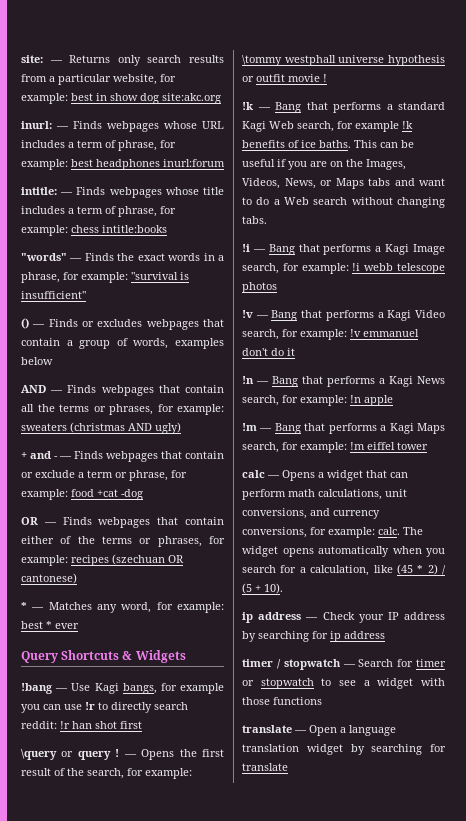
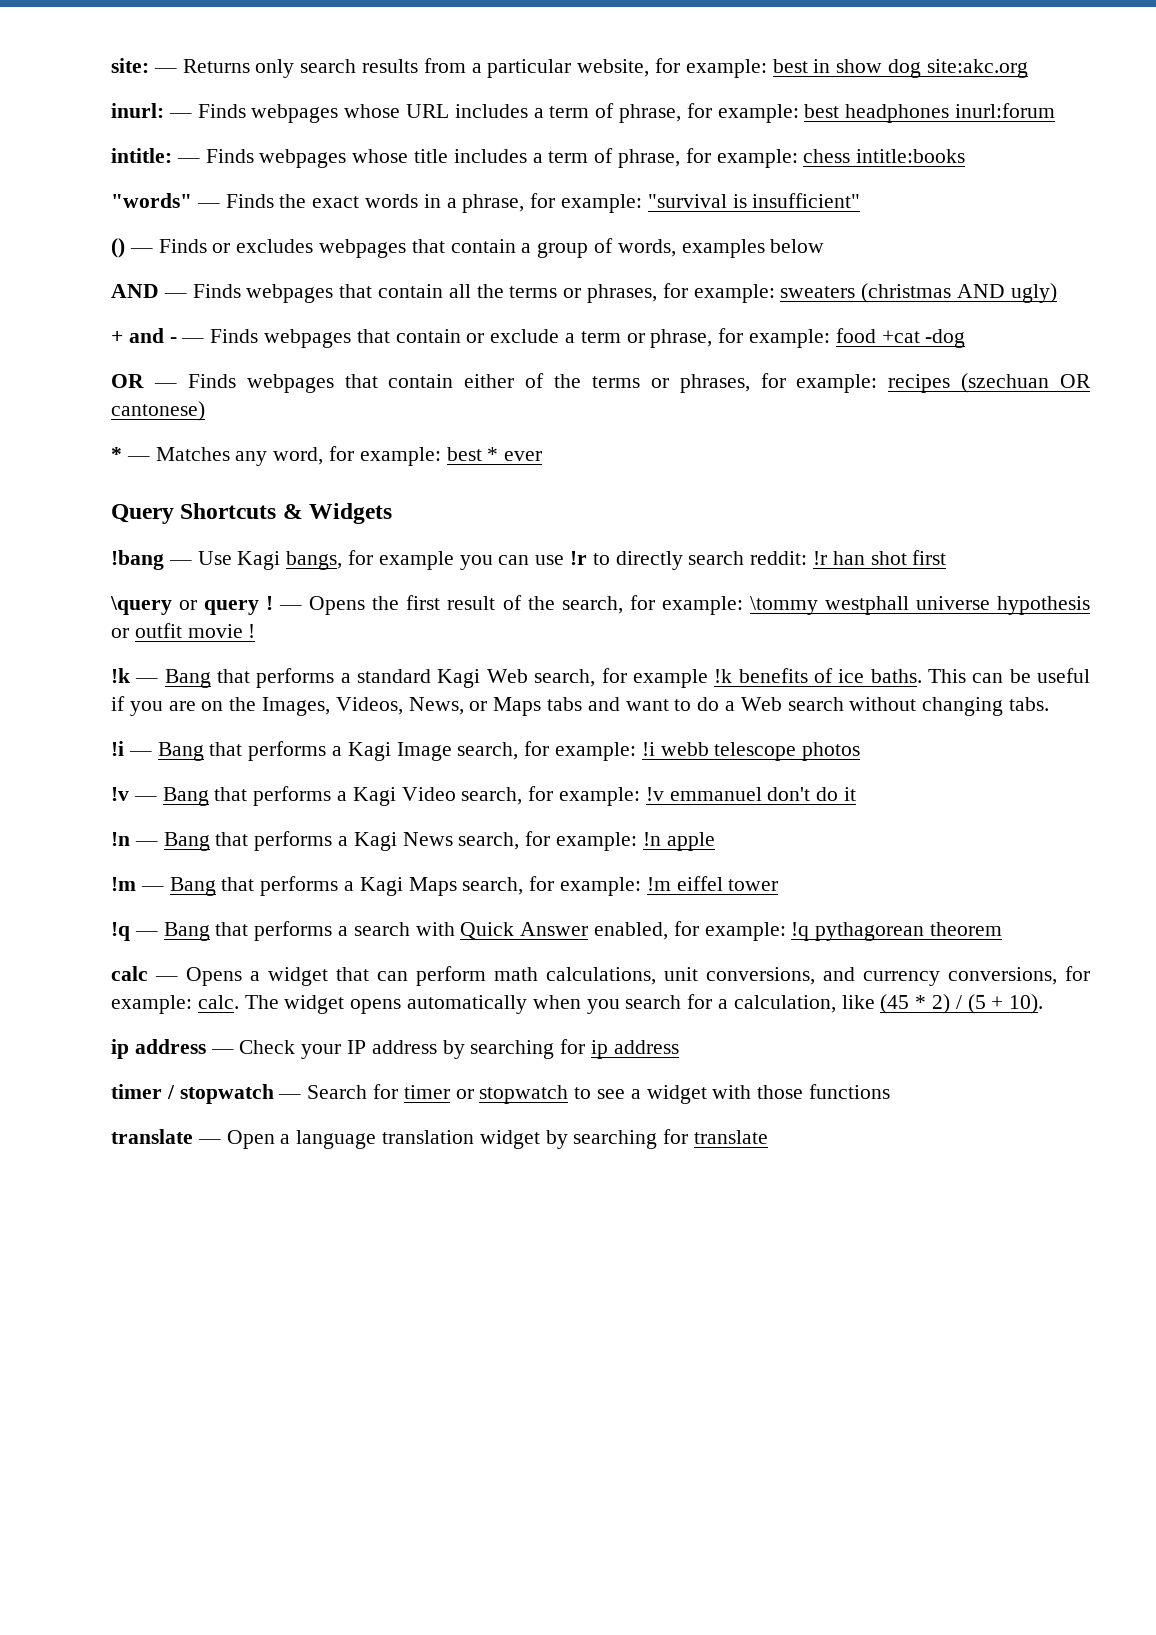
+ !q — Bang that performs a search with Quick Answer enabled, for example: !q pythagorean theorem

